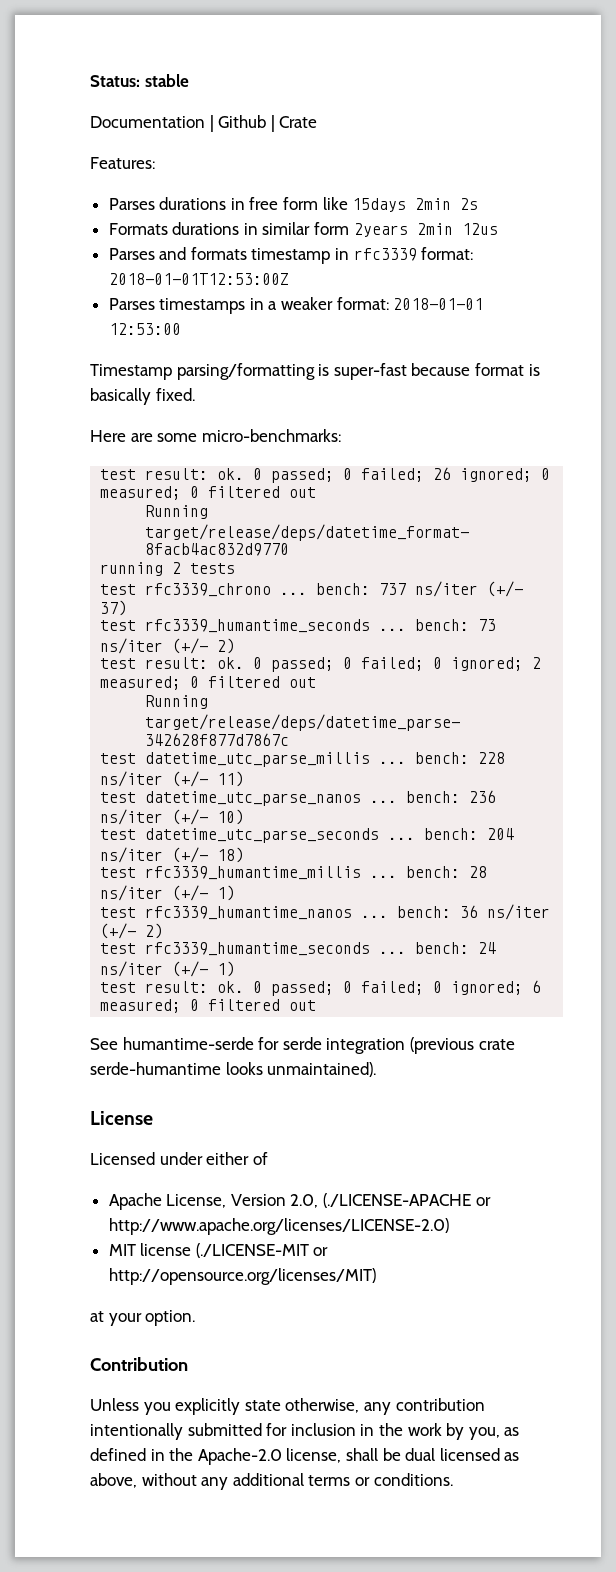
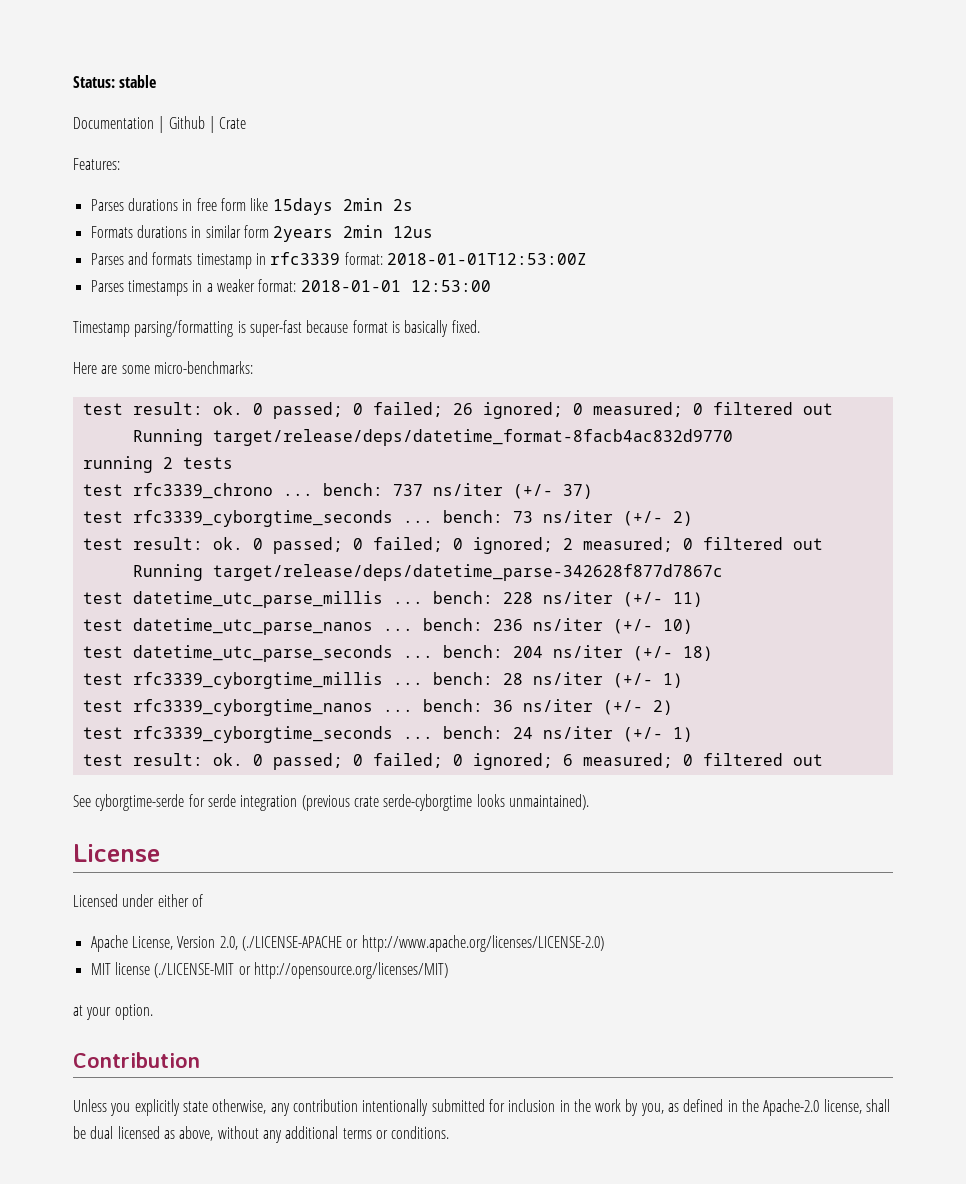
- test rfc3339_humantime_seconds ... bench: 73 ns/iter (+/- 2)
+ test rfc3339_cyborgtime_seconds ... bench: 73 ns/iter (+/- 2)
- test rfc3339_humantime_millis ... bench: 28 ns/iter (+/- 1)
+ test rfc3339_cyborgtime_millis ... bench: 28 ns/iter (+/- 1)
- test rfc3339_humantime_nanos ... bench: 36 ns/iter (+/- 2)
+ test rfc3339_cyborgtime_nanos ... bench: 36 ns/iter (+/- 2)
- test rfc3339_humantime_seconds ... bench: 24 ns/iter (+/- 1)
+ test rfc3339_cyborgtime_seconds ... bench: 24 ns/iter (+/- 1)
- See humantime-serde for serde integration (previous crate serde-humantime looks unmaintained).
+ See cyborgtime-serde for serde integration (previous crate serde-cyborgtime looks unmaintained).

